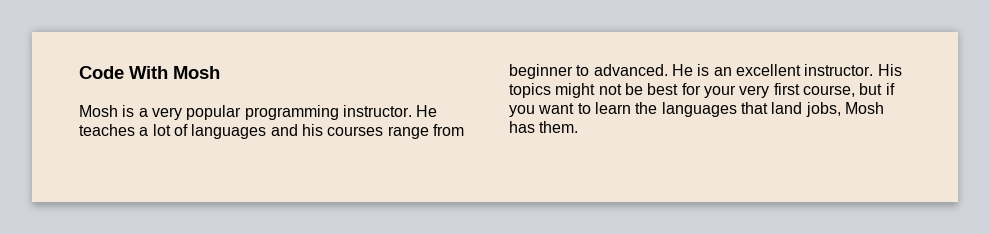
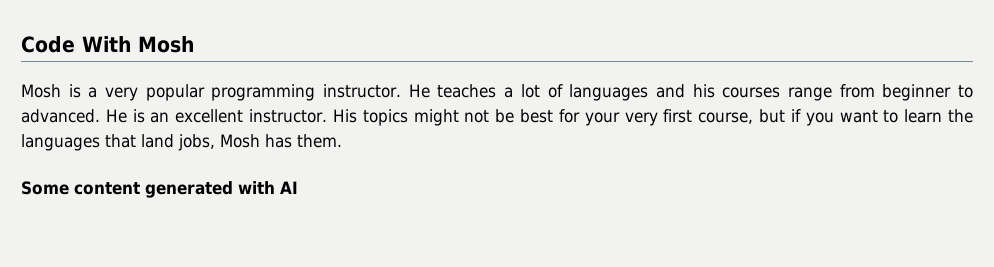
+ Some content generated with AI

